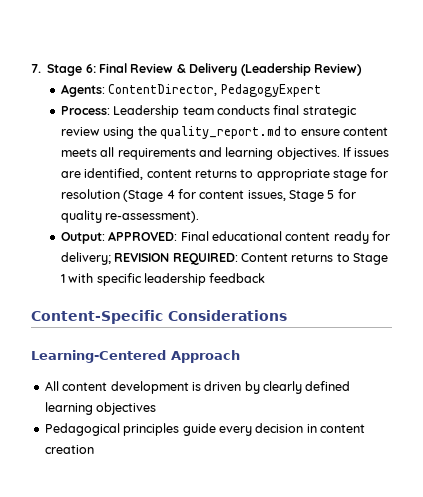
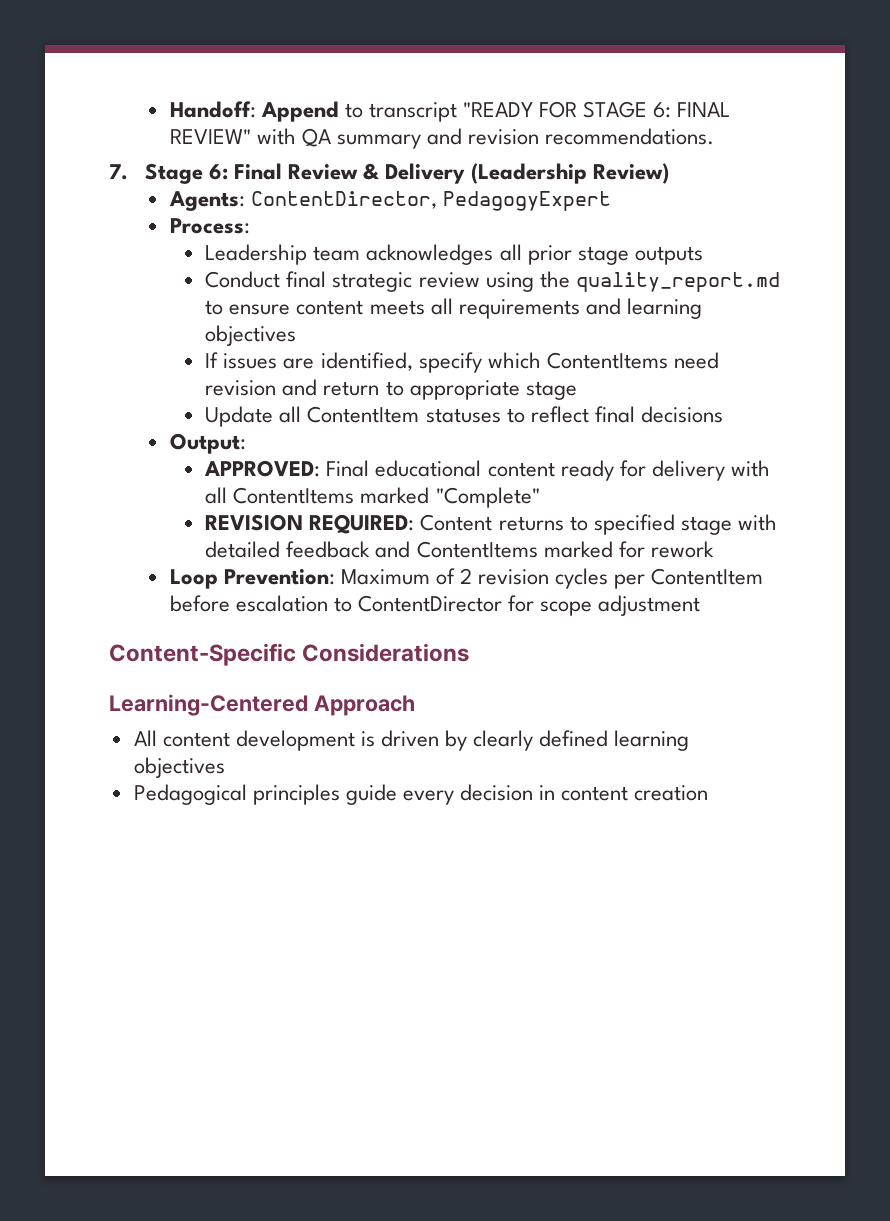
+ Handoff: Append to transcript "READY FOR STAGE 6: FINAL REVIEW" with QA summary and revision recommendations.
- Process: Leadership team conducts final strategic review using the quality_report.md to ensure content meets all requirements and learning objectives. If issues are identified, content returns to appropriate stage for resolution (Stage 4 for content issues, Stage 5 for quality re-assessment).
+ Process:
+ Leadership team acknowledges all prior stage outputs
+ Conduct final strategic review using the quality_report.md to ensure content meets all requirements and learning objectives
+ If issues are identified, specify which ContentItems need revision and return to appropriate stage
+ Update all ContentItem statuses to reflect final decisions
- Output: APPROVED: Final educational content ready for delivery; REVISION REQUIRED: Content returns to Stage 1 with specific leadership feedback
+ Output:
+ APPROVED: Final educational content ready for delivery with all ContentItems marked "Complete"
+ REVISION REQUIRED: Content returns to specified stage with detailed feedback and ContentItems marked for rework
+ Loop Prevention: Maximum of 2 revision cycles per ContentItem before escalation to ContentDirector for scope adjustment

